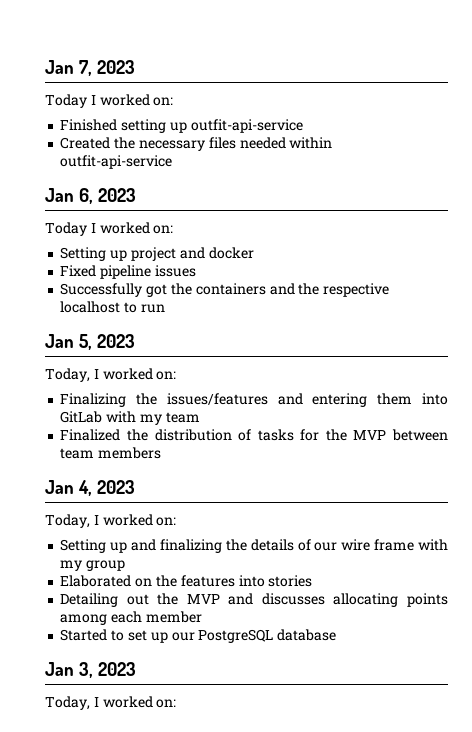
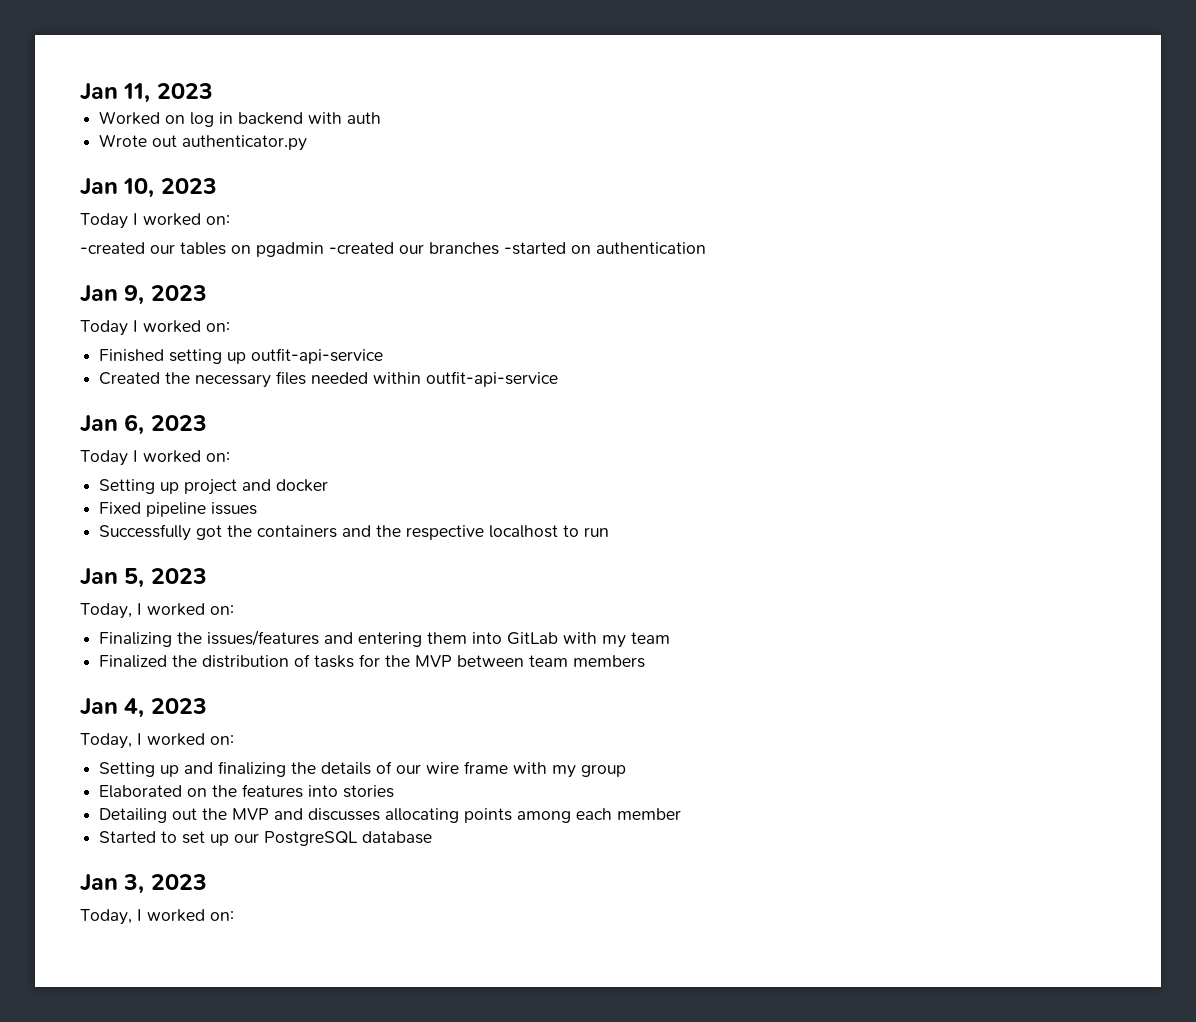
- Jan 7, 2023
+ Jan 11, 2023
+ Worked on log in backend with auth
+ Wrote out authenticator.py
+ Jan 10, 2023
+ Today I worked on:
+ -created our tables on pgadmin -created our branches -started on authentication
+ Jan 9, 2023

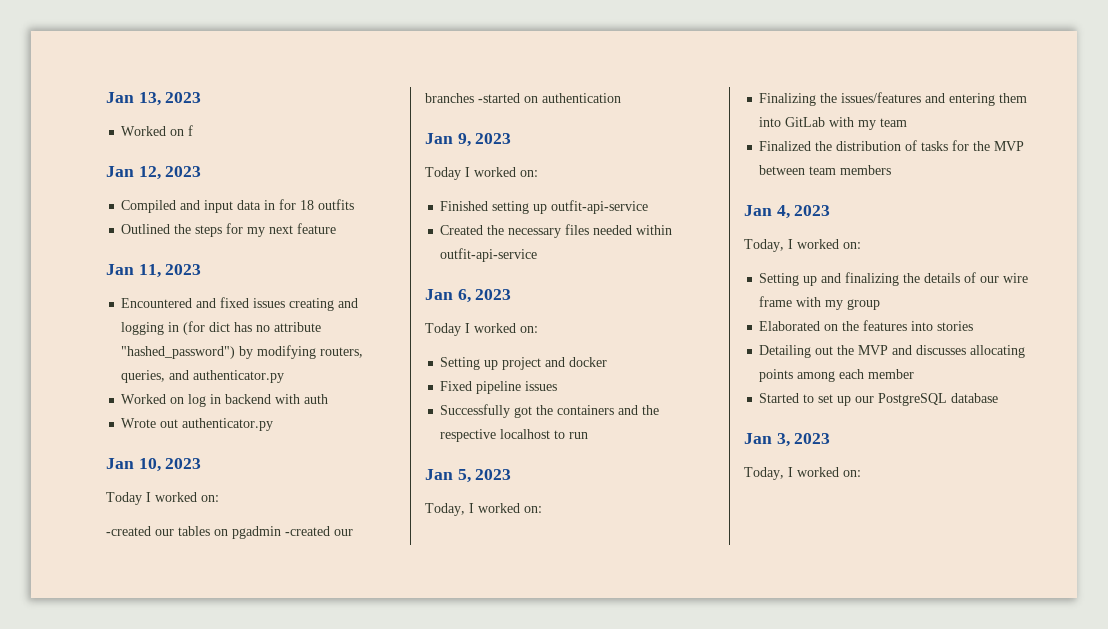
+ Jan 13, 2023
+ Worked on f
+ Jan 12, 2023
+ Compiled and input data in for 18 outfits
+ Outlined the steps for my next feature
  Jan 11, 2023
+ Encountered and fixed issues creating and logging in (for dict has no attribute "hashed_password") by modifying routers, queries, and authenticator.py

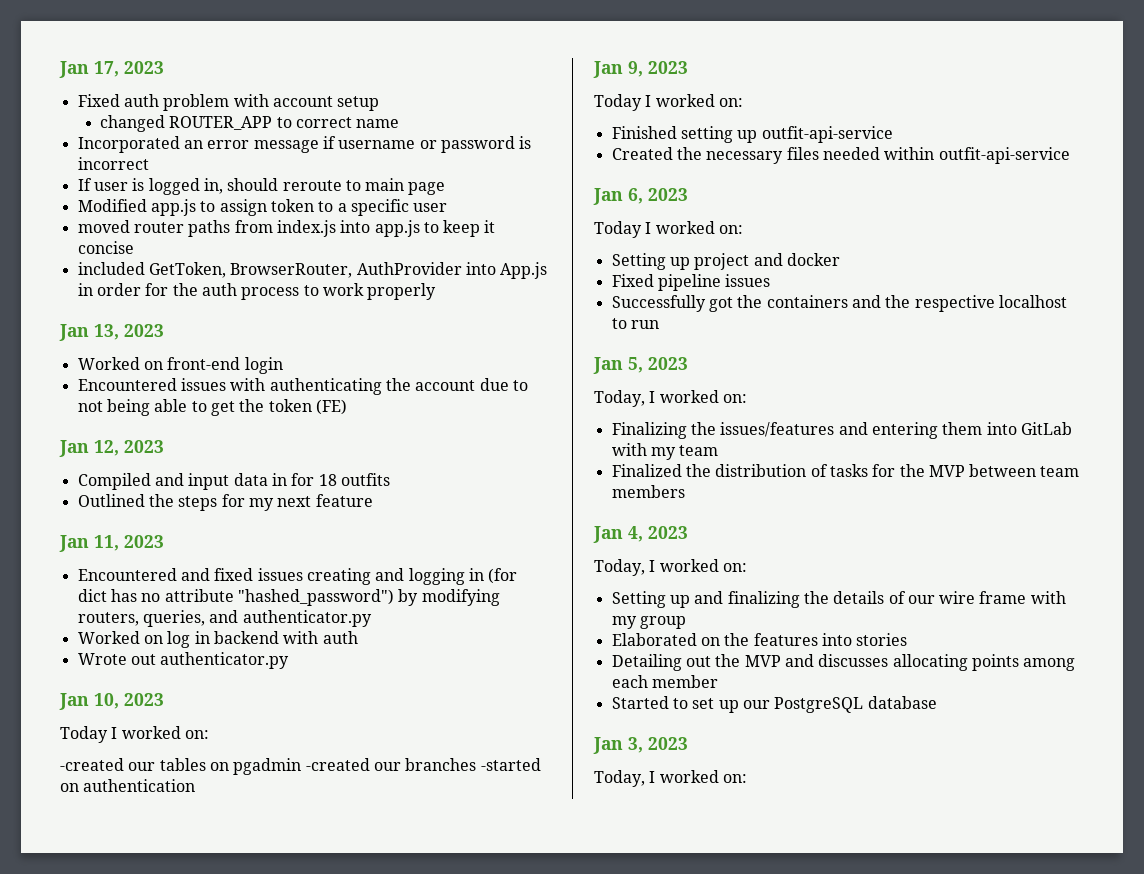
+ Jan 17, 2023
+ Fixed auth problem with account setup
+ changed ROUTER_APP to correct name
+ Incorporated an error message if username or password is incorrect
+ If user is logged in, should reroute to main page
+ Modified app.js to assign token to a specific user
+ moved router paths from index.js into app.js to keep it concise
+ included GetToken, BrowserRouter, AuthProvider into App.js in order for the auth process to work properly
  Jan 13, 2023
- Worked on f
+ Worked on front-end login
+ Encountered issues with authenticating the account due to not being able to get the token (FE)

